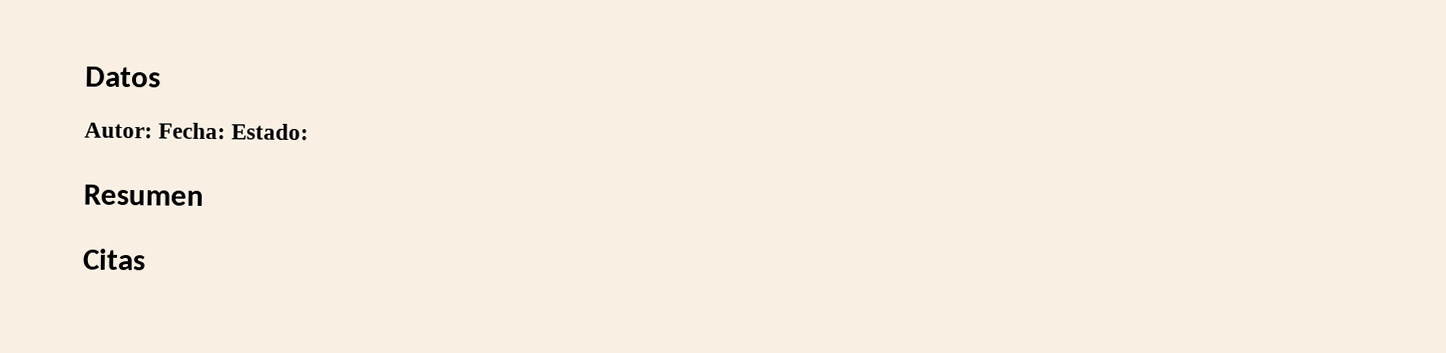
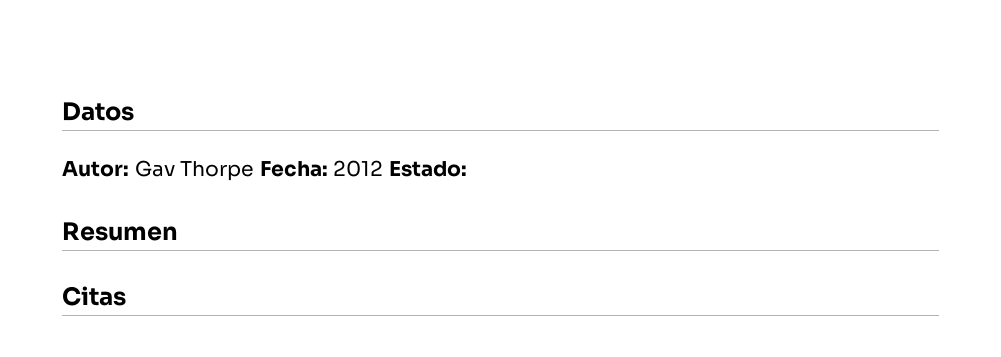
- Autor: Fecha: Estado:
+ Autor: Gav Thorpe Fecha: 2012 Estado:

